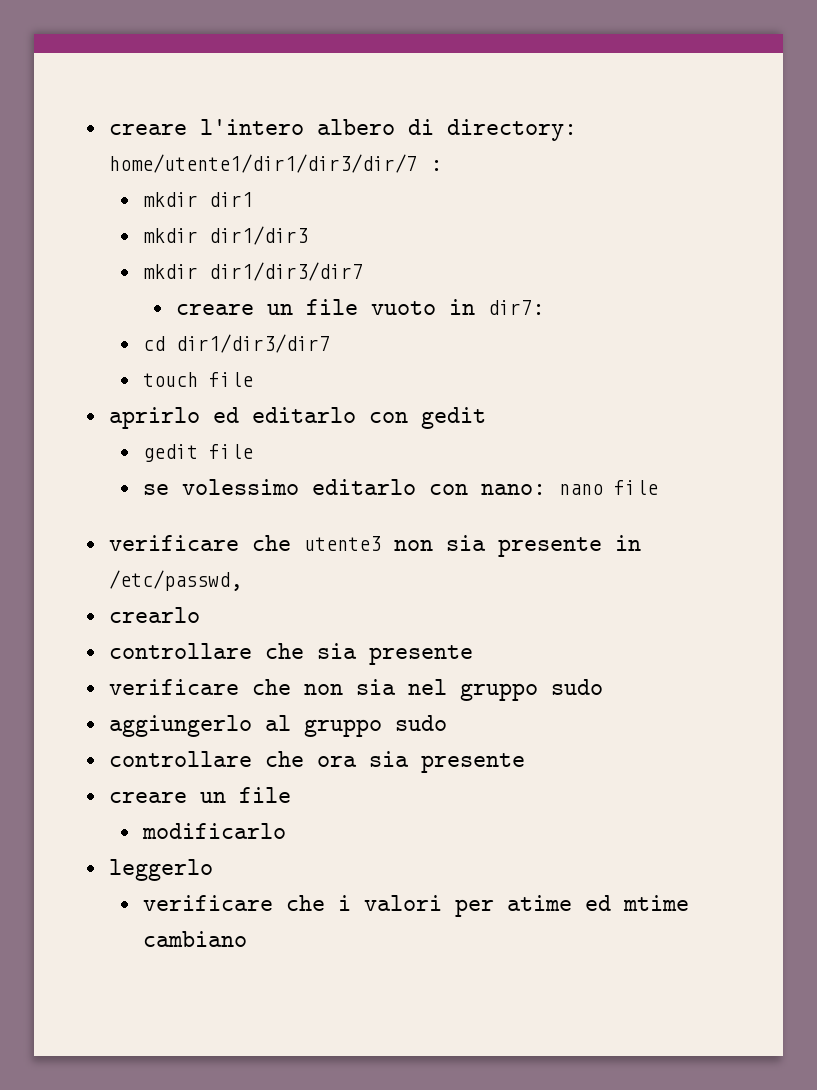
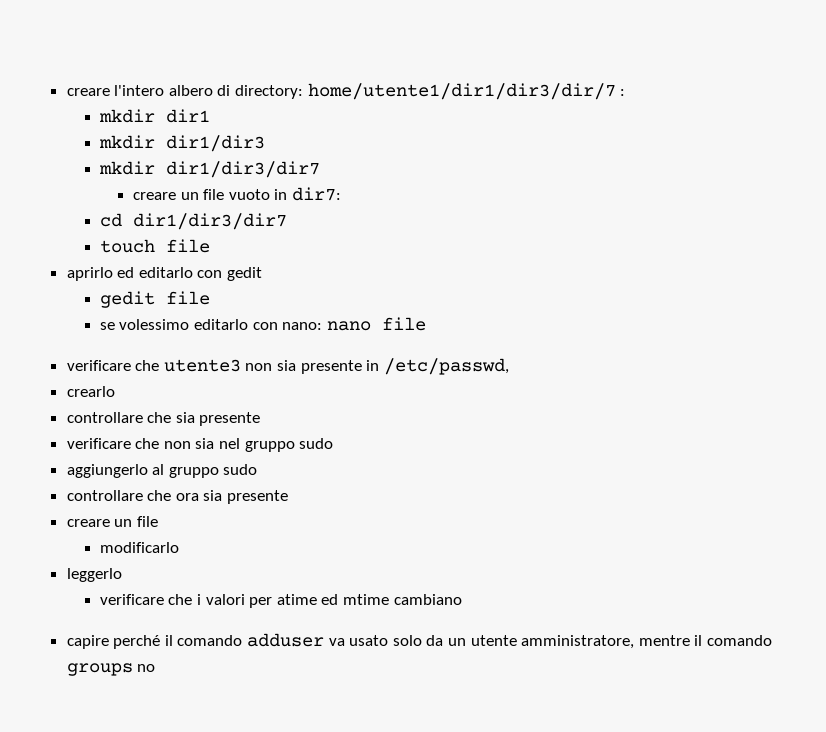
+ capire perché il comando adduser va usato solo da un utente amministratore, mentre il comando groups no

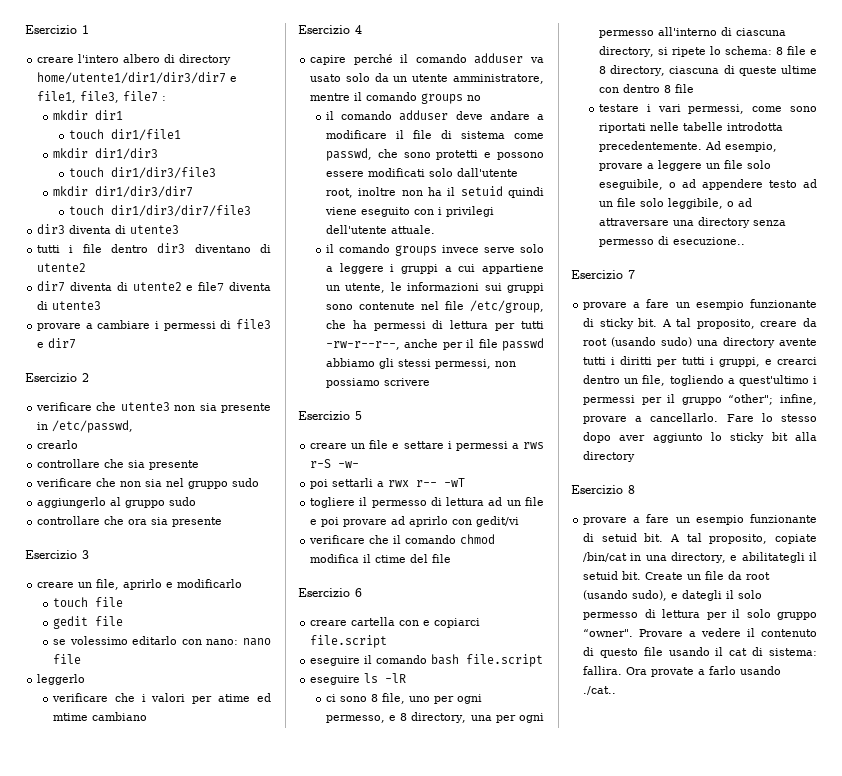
+ Esercizio 1
- creare l'intero albero di directory: home/utente1/dir1/dir3/dir/7 :
+ creare l'intero albero di directory home/utente1/dir1/dir3/dir7 e file1, file3, file7 :
+ touch dir1/file1
+ touch dir1/dir3/file3
- creare un file vuoto in dir7:
- cd dir1/dir3/dir7
- touch file
- aprirlo ed editarlo con gedit
- gedit file
- se volessimo editarlo con nano: nano file
+ touch dir1/dir3/dir7/file3
+ dir3 diventa di utente3
+ tutti i file dentro dir3 diventano di utente2
+ dir7 diventa di utente2 e file7 diventa di utente3
+ provare a cambiare i permessi di file3 e dir7
+ Esercizio 2
  controllare che ora sia presente
- creare un file
- modificarlo
+ Esercizio 3
+ creare un file, aprirlo e modificarlo
+ touch file
+ gedit file
+ se volessimo editarlo con nano: nano file
+ Esercizio 4
+ il comando adduser deve andare a modificare il file di sistema come passwd, che sono protetti e possono essere modificati solo dall'utente root, inoltre non ha il setuid quindi viene eseguito con i privilegi dell'utente attuale.
+ il comando groups invece serve solo a leggere i gruppi a cui appartiene un utente, le informazioni sui gruppi sono contenute nel file /etc/group, che ha permessi di lettura per tutti -rw-r--r--, anche per il file passwd abbiamo gli stessi permessi, non possiamo scrivere
+ Esercizio 5
+ creare un file e settare i permessi a rws r-S -w-
+ poi settarli a rwx r-- -wT
+ togliere il permesso di lettura ad un file e poi provare ad aprirlo con gedit/vi
+ verificare che il comando chmod modifica il ctime del file
+ Esercizio 6
+ creare cartella con e copiarci file.script
+ eseguire il comando bash file.script
+ eseguire ls -lR
+ ci sono 8 file, uno per ogni permesso, e 8 directory, una per ogni permesso all'interno di ciascuna directory, si ripete lo schema: 8 file e 8 directory, ciascuna di queste ultime con dentro 8 file
+ testare i vari permessi, come sono riportati nelle tabelle introdotta precedentemente. Ad esempio, provare a leggere un file solo eseguibile, o ad appendere testo ad un file solo leggibile, o ad attraversare una directory senza permesso di esecuzione..
+ Esercizio 7
+ provare a fare un esempio funzionante di sticky bit. A tal proposito, creare da root (usando sudo) una directory avente tutti i diritti per tutti i gruppi, e crearci dentro un file, togliendo a quest'ultimo i permessi per il gruppo “other"; infine, provare a cancellarlo. Fare lo stesso dopo aver aggiunto lo sticky bit alla directory
+ Esercizio 8
+ provare a fare un esempio funzionante di setuid bit. A tal proposito, copiate /bin/cat in una directory, e abilitategli il setuid bit. Create un file da root (usando sudo), e dategli il solo permesso di lettura per il solo gruppo “owner". Provare a vedere il contenuto di questo file usando il cat di sistema: fallira. Ora provate a farlo usando ./cat..

